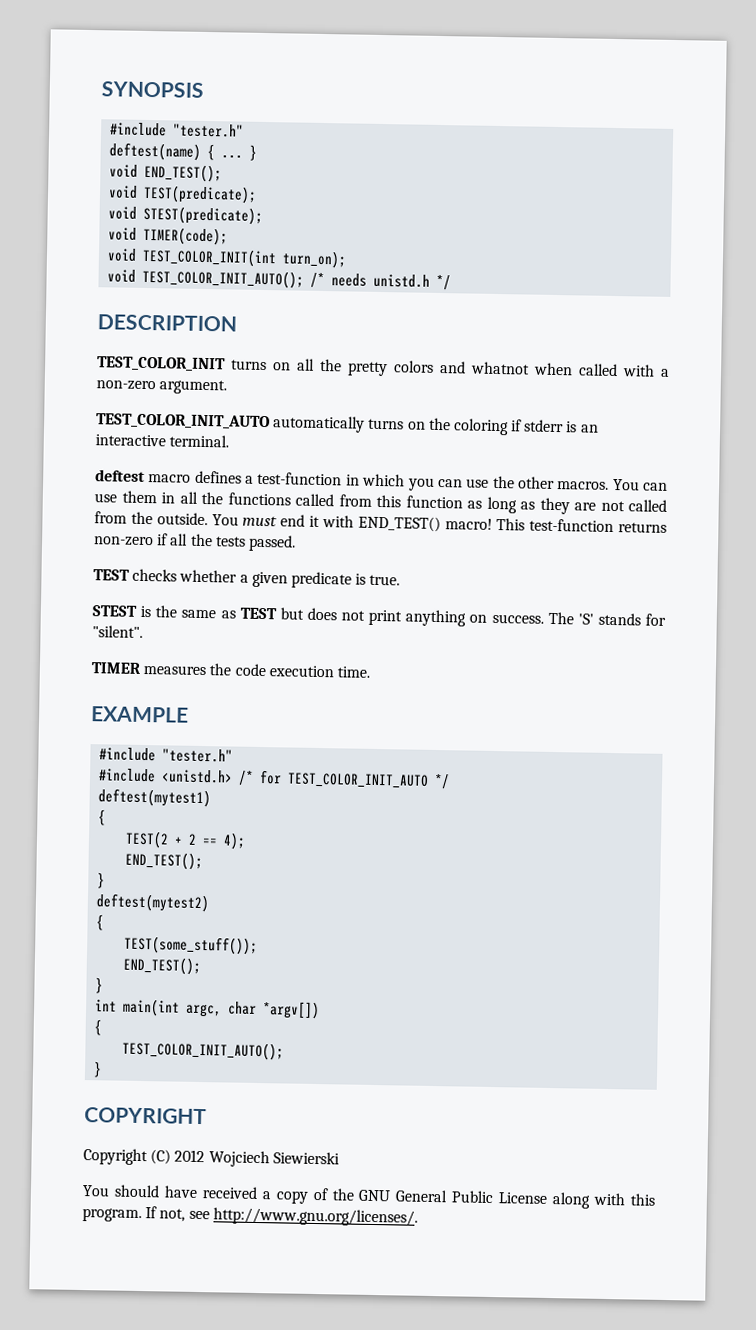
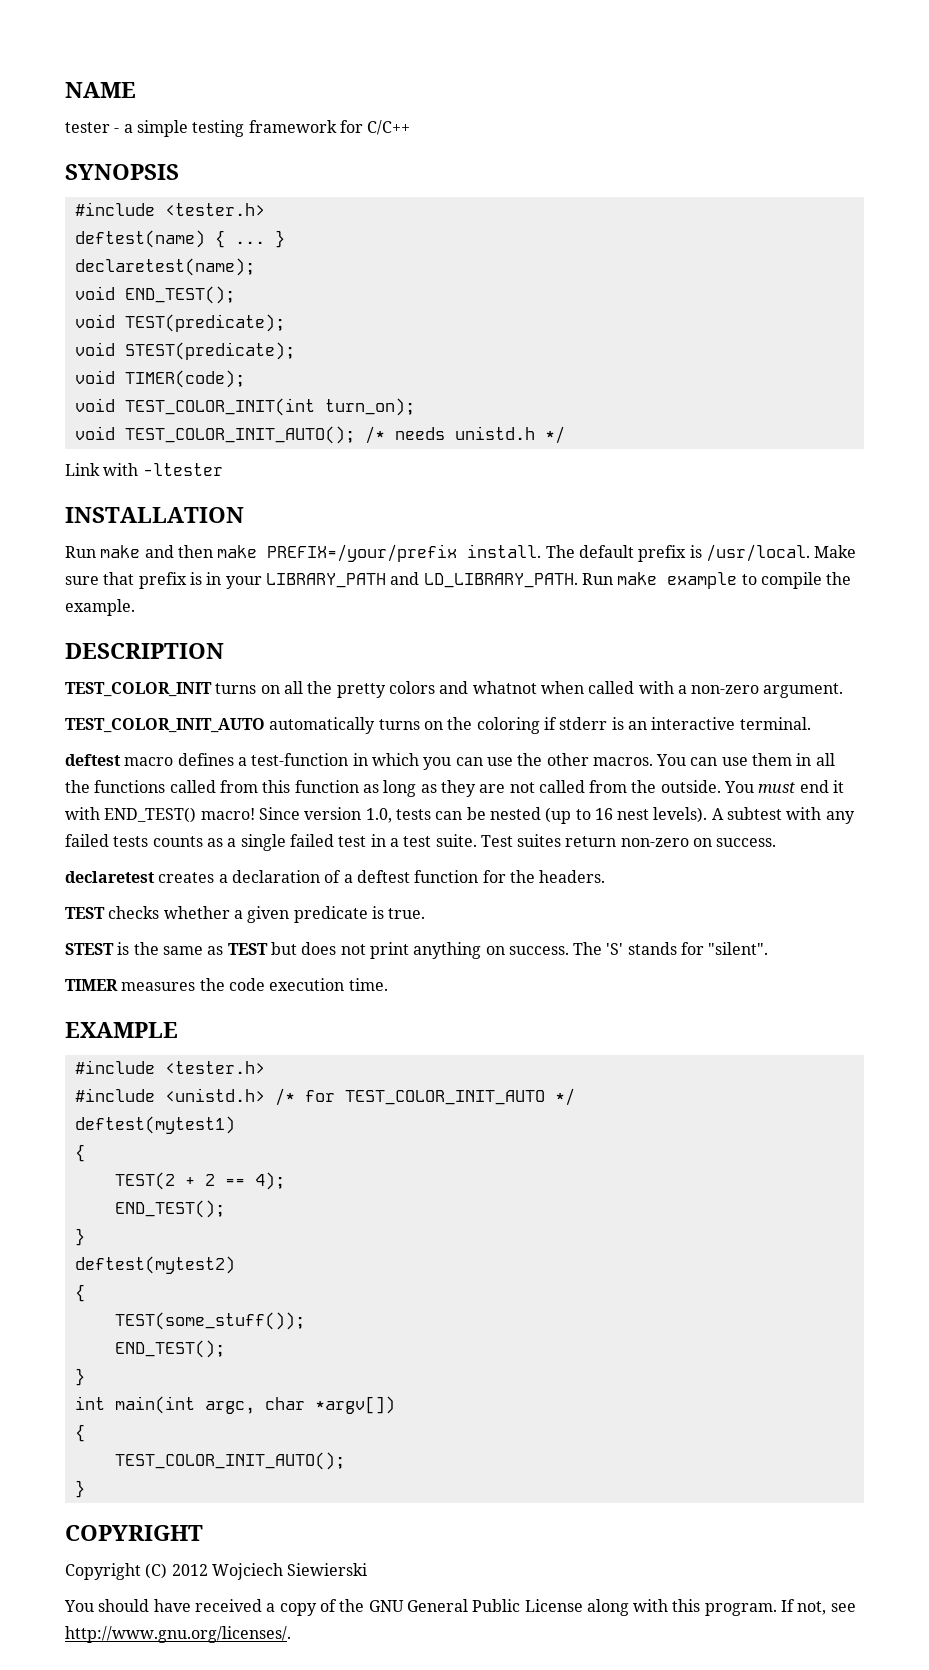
+ NAME
+ tester - a simple testing framework for C/C++
  SYNOPSIS
- #include "tester.h"
+ #include <tester.h>
+ declaretest(name);
+ Link with -ltester
+ INSTALLATION
+ Run make and then make PREFIX=/your/prefix install. The default prefix is /usr/local. Make sure that prefix is in your LIBRARY_PATH and LD_LIBRARY_PATH. Run make example to compile the example.
- This test-function returns non-zero if all the tests passed.
+ Since version 1.0, tests can be nested (up to 16 nest levels). A subtest with any failed tests counts as a single failed test in a test suite. Test suites return non-zero on success.
+ declaretest creates a declaration of a deftest function for the headers.
  EXAMPLE
- #include "tester.h"
+ #include <tester.h>

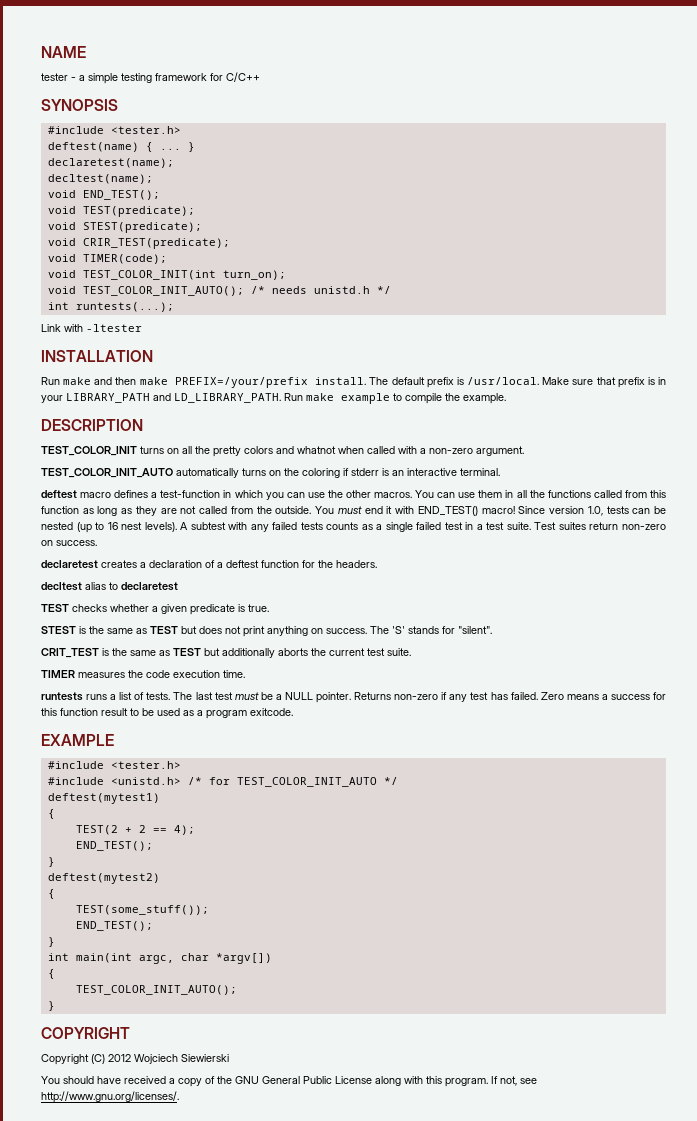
+ decltest(name);
+ void CRIR_TEST(predicate);
+ int runtests(...);
+ decltest alias to declaretest
+ CRIT_TEST is the same as TEST but additionally aborts the current test suite.
+ runtests runs a list of tests. The last test must be a NULL pointer. Returns non-zero if any test has failed. Zero means a success for this function result to be used as a program exitcode.

